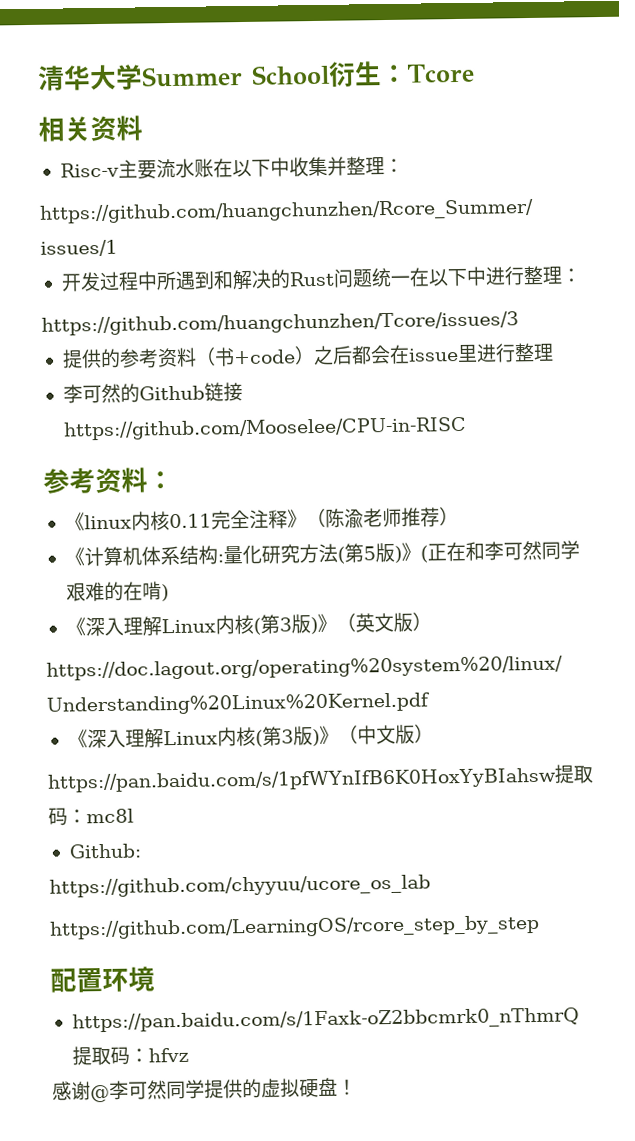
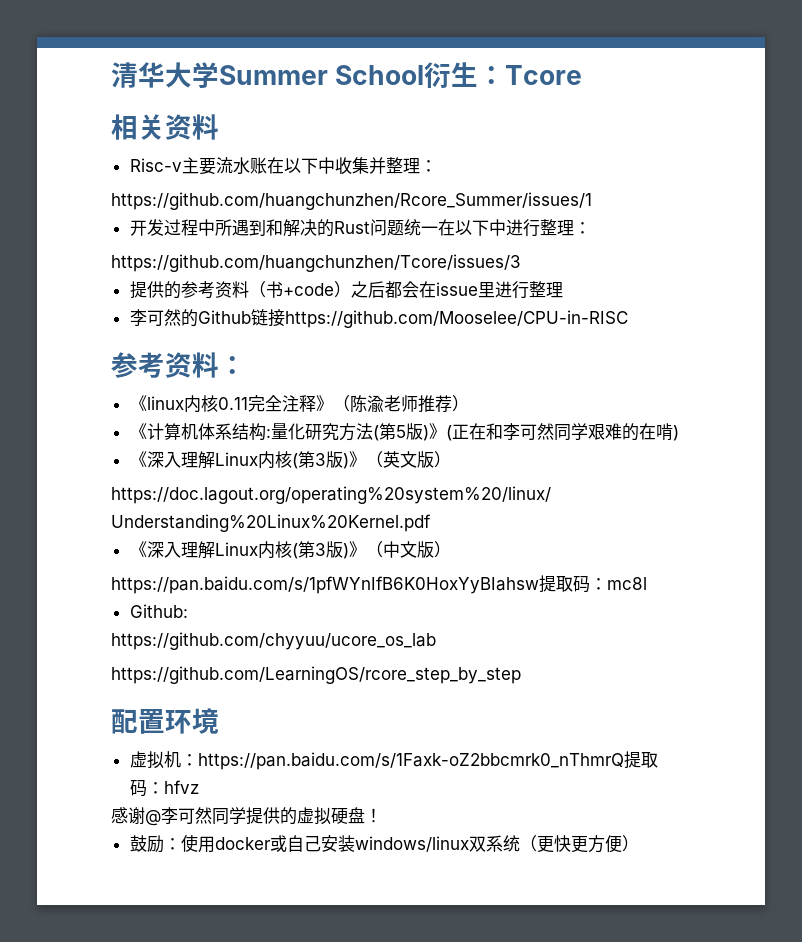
- https://pan.baidu.com/s/1Faxk-oZ2bbcmrk0_nThmrQ提取码：hfvz
+ 虚拟机：https://pan.baidu.com/s/1Faxk-oZ2bbcmrk0_nThmrQ提取码：hfvz
+ 鼓励：使用docker或自己安装windows/linux双系统（更快更方便）

